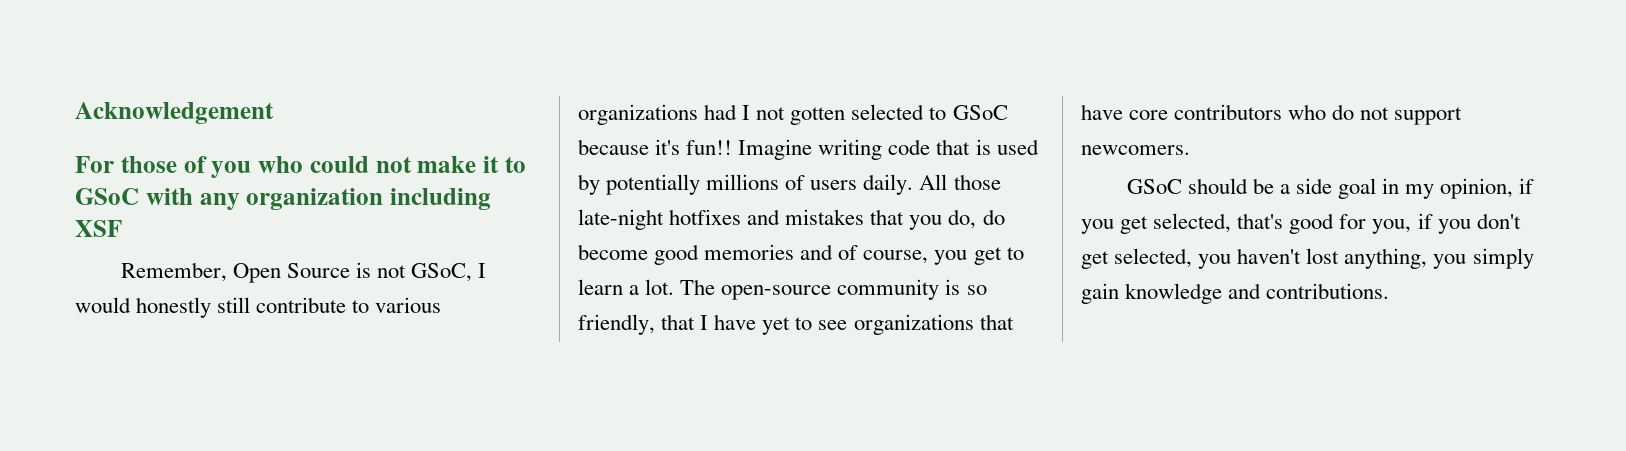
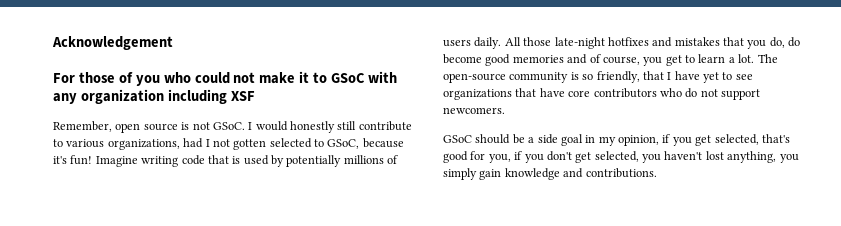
- Remember, Open Source is not GSoC, I would honestly still contribute to various organizations had I not gotten selected to GSoC because it's fun!!
+ Remember, open source is not GSoC. I would honestly still contribute to various organizations, had I not gotten selected to GSoC, because it's fun!

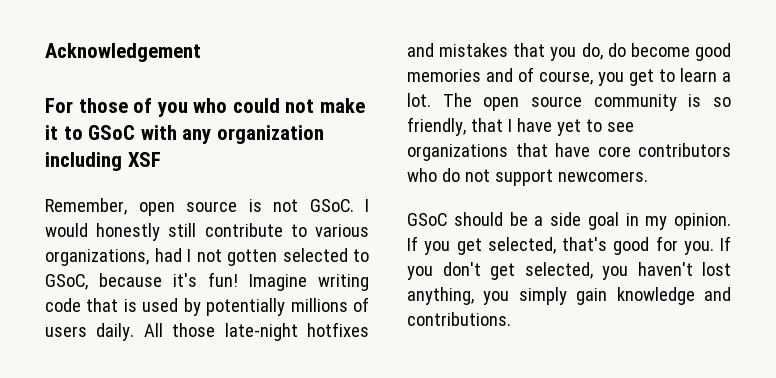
- The open-source community is so friendly, that I have yet to see organizations that have core contributors who do not support newcomers.
+ The open source community is so friendly, that I have yet to see organizations that have core contributors who do not support newcomers.
- GSoC should be a side goal in my opinion, if you get selected, that's good for you, if you don't get selected, you haven't lost anything, you simply gain knowledge and contributions.
+ GSoC should be a side goal in my opinion. If you get selected, that's good for you. If you don't get selected, you haven't lost anything, you simply gain knowledge and contributions.

